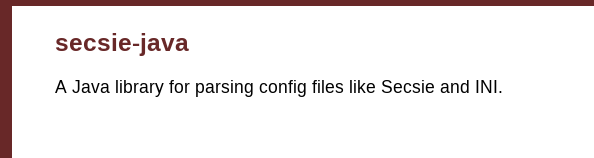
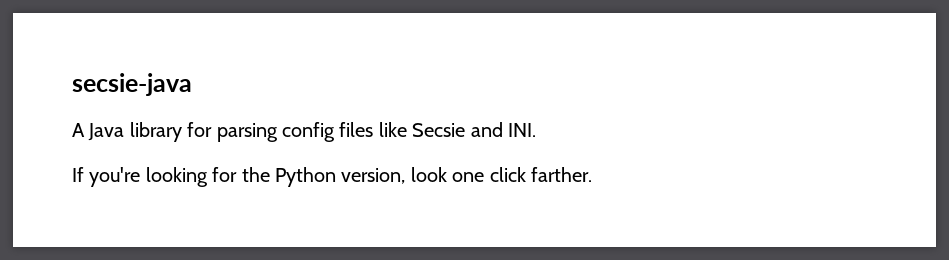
+ If you're looking for the Python version, look one click farther.

